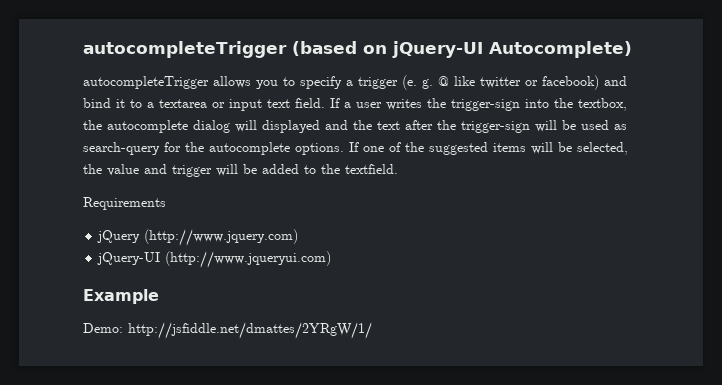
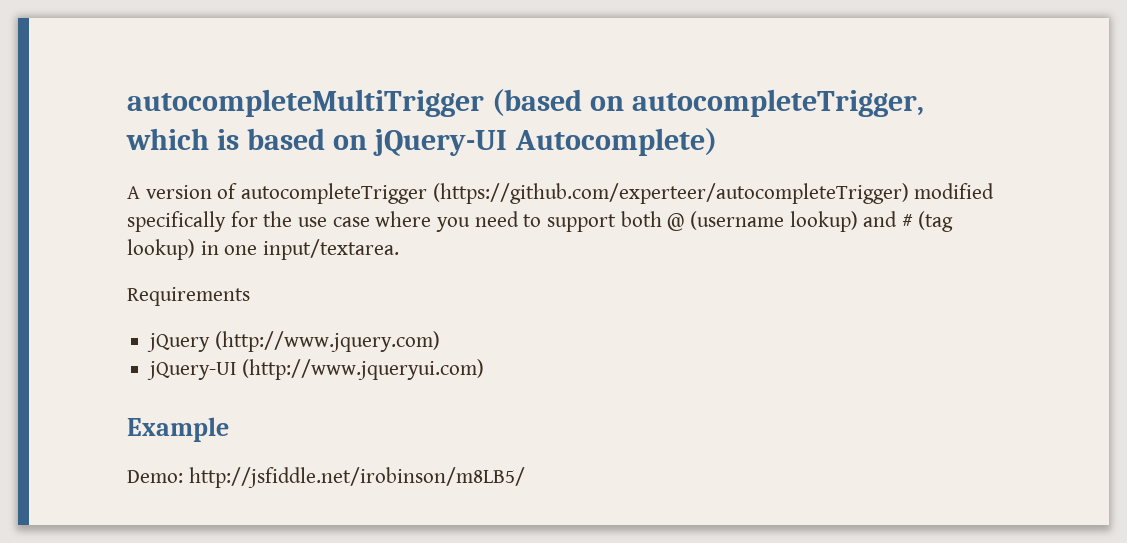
- autocompleteTrigger (based on jQuery-UI Autocomplete)
- autocompleteTrigger allows you to specify a trigger (e. g. @ like twitter or facebook) and bind it to a textarea or input text field. If a user writes the trigger-sign into the textbox, the autocomplete dialog will displayed and the text after the trigger-sign will be used as search-query for the autocomplete options. If one of the suggested items will be selected, the value and trigger will be added to the textfield.
+ autocompleteMultiTrigger (based on autocompleteTrigger, which is based on jQuery-UI Autocomplete)
+ A version of autocompleteTrigger (https://github.com/experteer/autocompleteTrigger) modified specifically for the use case where you need to support both @ (username lookup) and # (tag lookup) in one input/textarea.
- Demo: http://jsfiddle.net/dmattes/2YRgW/1/
+ Demo: http://jsfiddle.net/irobinson/m8LB5/

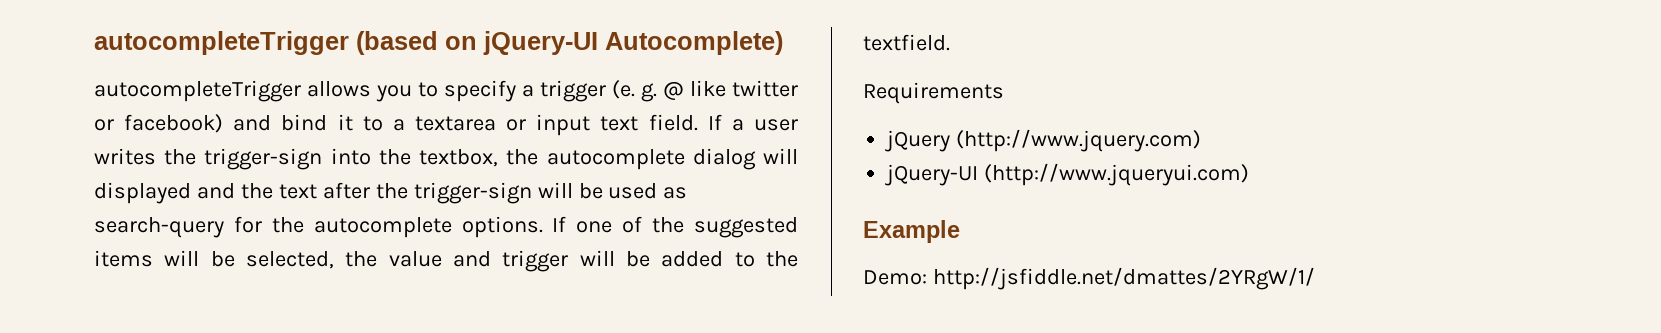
- autocompleteMultiTrigger (based on autocompleteTrigger, which is based on jQuery-UI Autocomplete)
- A version of autocompleteTrigger (https://github.com/experteer/autocompleteTrigger) modified specifically for the use case where you need to support both @ (username lookup) and # (tag lookup) in one input/textarea.
+ autocompleteTrigger (based on jQuery-UI Autocomplete)
+ autocompleteTrigger allows you to specify a trigger (e. g. @ like twitter or facebook) and bind it to a textarea or input text field. If a user writes the trigger-sign into the textbox, the autocomplete dialog will displayed and the text after the trigger-sign will be used as search-query for the autocomplete options. If one of the suggested items will be selected, the value and trigger will be added to the textfield.
- Demo: http://jsfiddle.net/irobinson/m8LB5/
+ Demo: http://jsfiddle.net/dmattes/2YRgW/1/

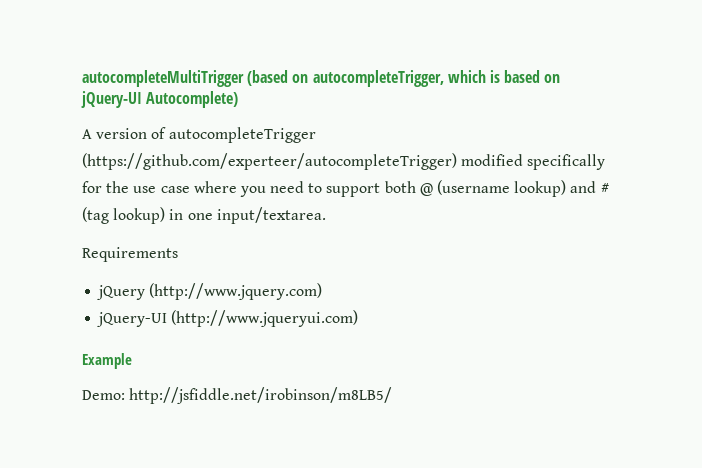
- autocompleteTrigger (based on jQuery-UI Autocomplete)
- autocompleteTrigger allows you to specify a trigger (e. g. @ like twitter or facebook) and bind it to a textarea or input text field. If a user writes the trigger-sign into the textbox, the autocomplete dialog will displayed and the text after the trigger-sign will be used as search-query for the autocomplete options. If one of the suggested items will be selected, the value and trigger will be added to the textfield.
+ autocompleteMultiTrigger (based on autocompleteTrigger, which is based on jQuery-UI Autocomplete)
+ A version of autocompleteTrigger (https://github.com/experteer/autocompleteTrigger) modified specifically for the use case where you need to support both @ (username lookup) and # (tag lookup) in one input/textarea.
- Demo: http://jsfiddle.net/dmattes/2YRgW/1/
+ Demo: http://jsfiddle.net/irobinson/m8LB5/

